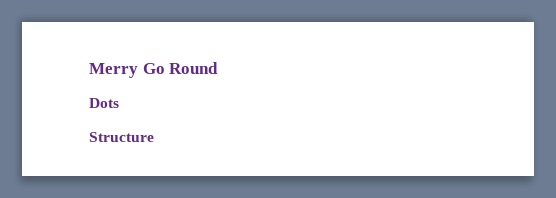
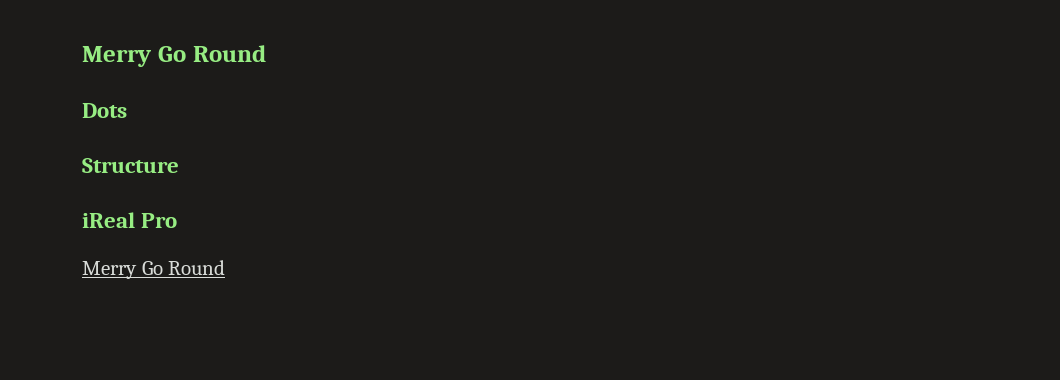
+ iReal Pro
+ Merry Go Round

